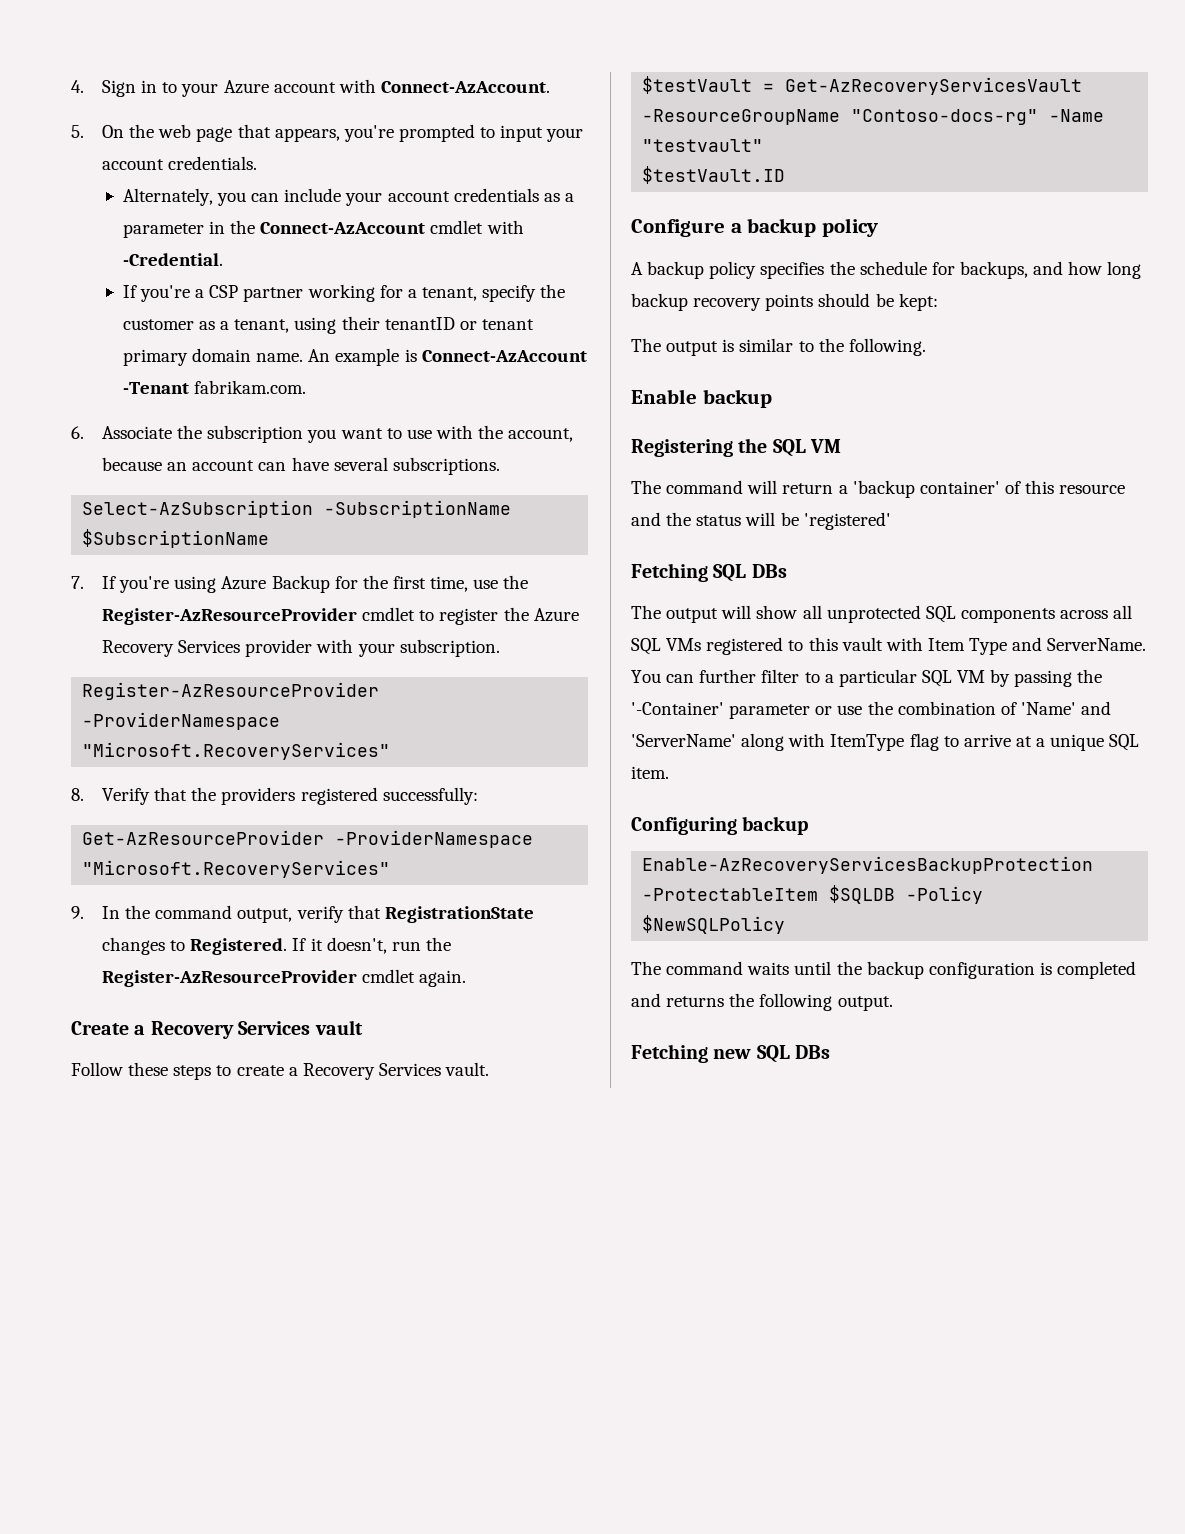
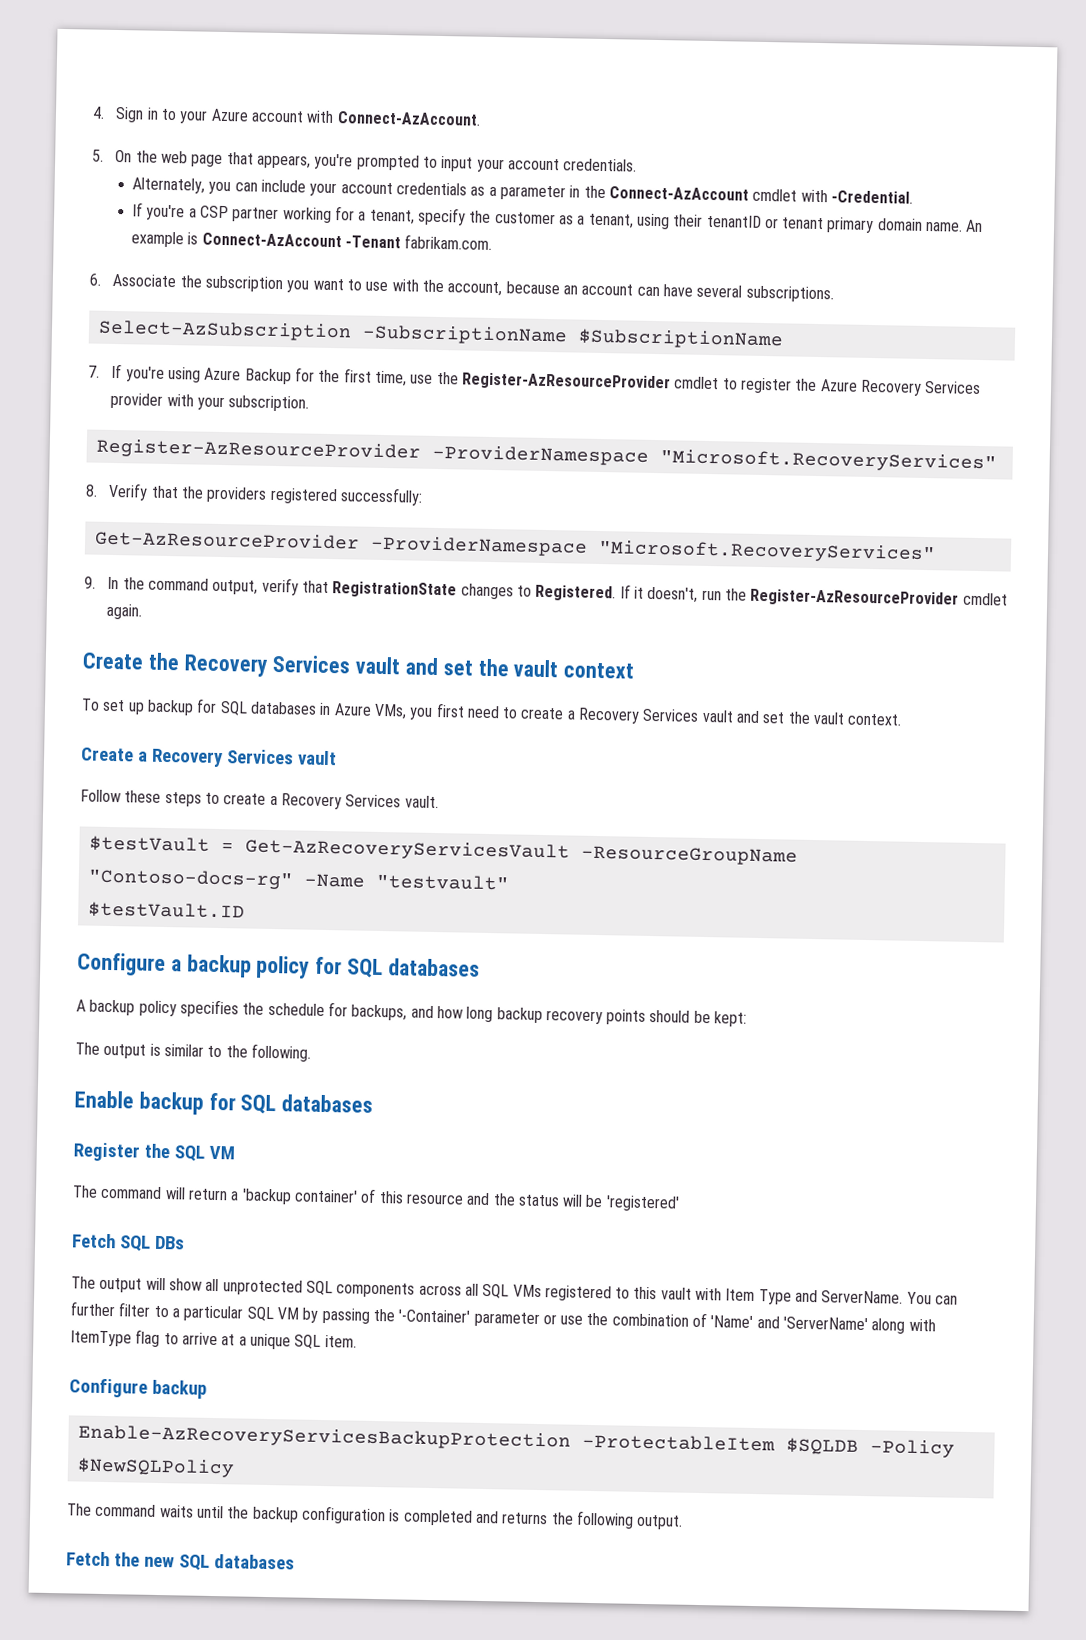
+ Create the Recovery Services vault and set the vault context
+ To set up backup for SQL databases in Azure VMs, you first need to create a Recovery Services vault and set the vault context.
- Configure a backup policy
+ Configure a backup policy for SQL databases
- Enable backup
- Registering the SQL VM
+ Enable backup for SQL databases
+ Register the SQL VM
- Fetching SQL DBs
+ Fetch SQL DBs
- Configuring backup
+ Configure backup
- Fetching new SQL DBs
+ Fetch the new SQL databases

